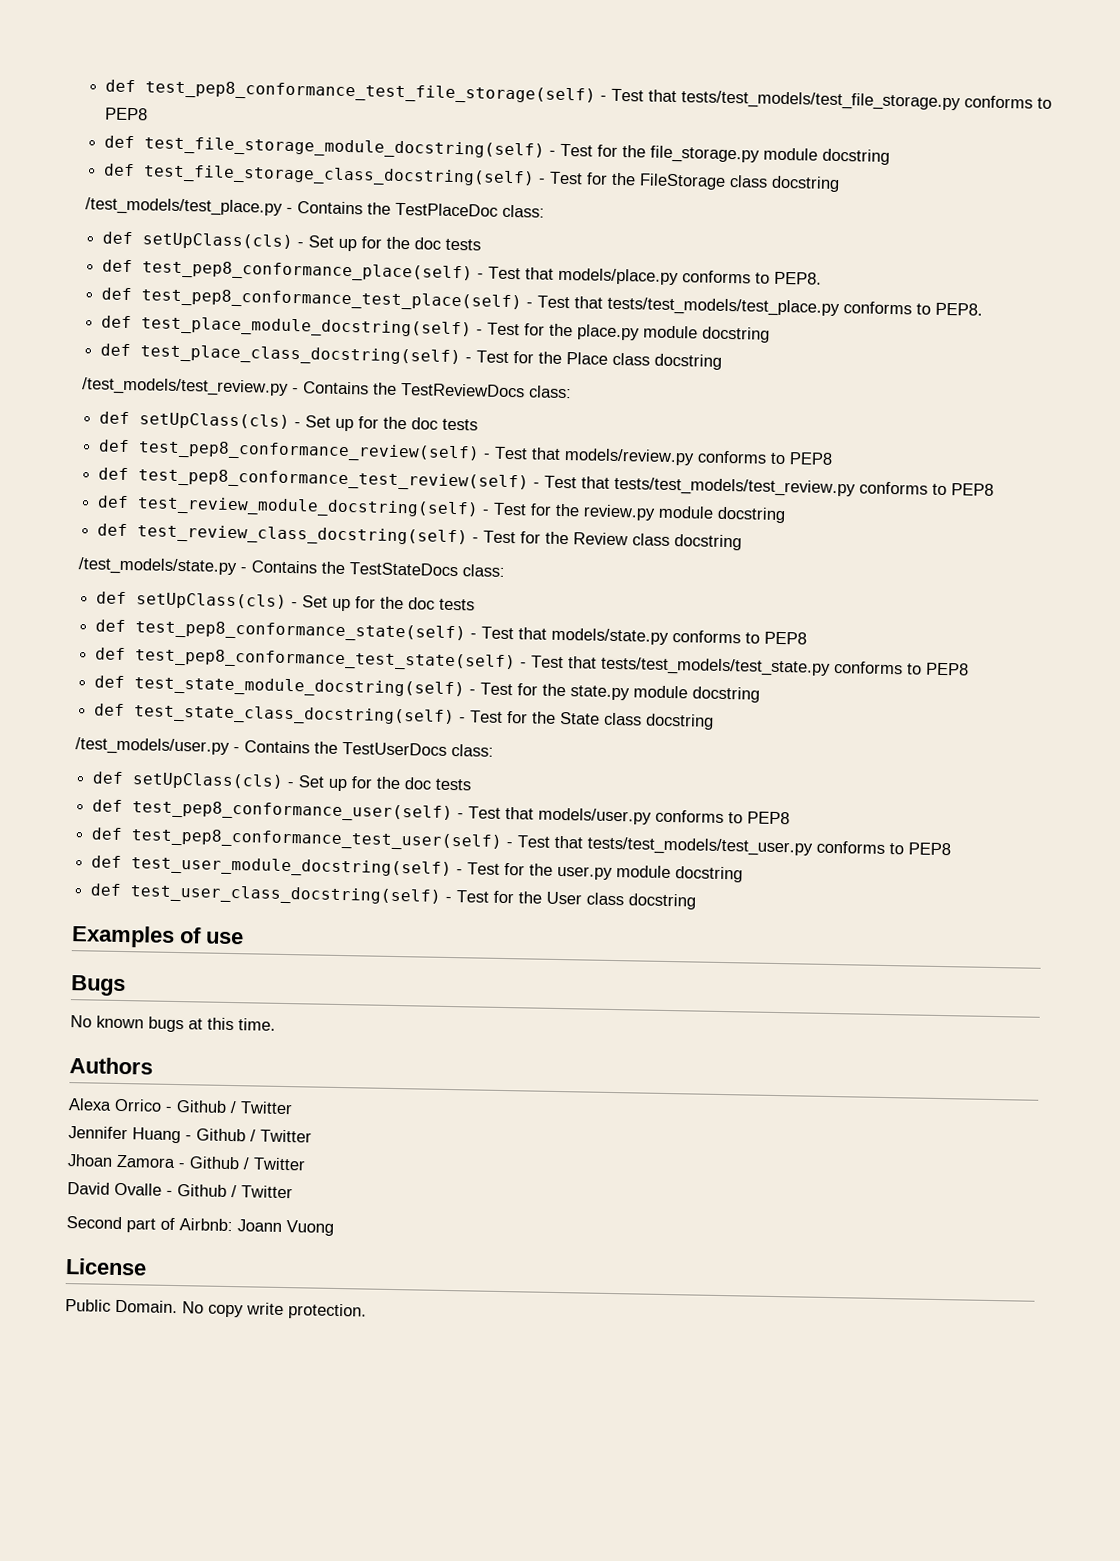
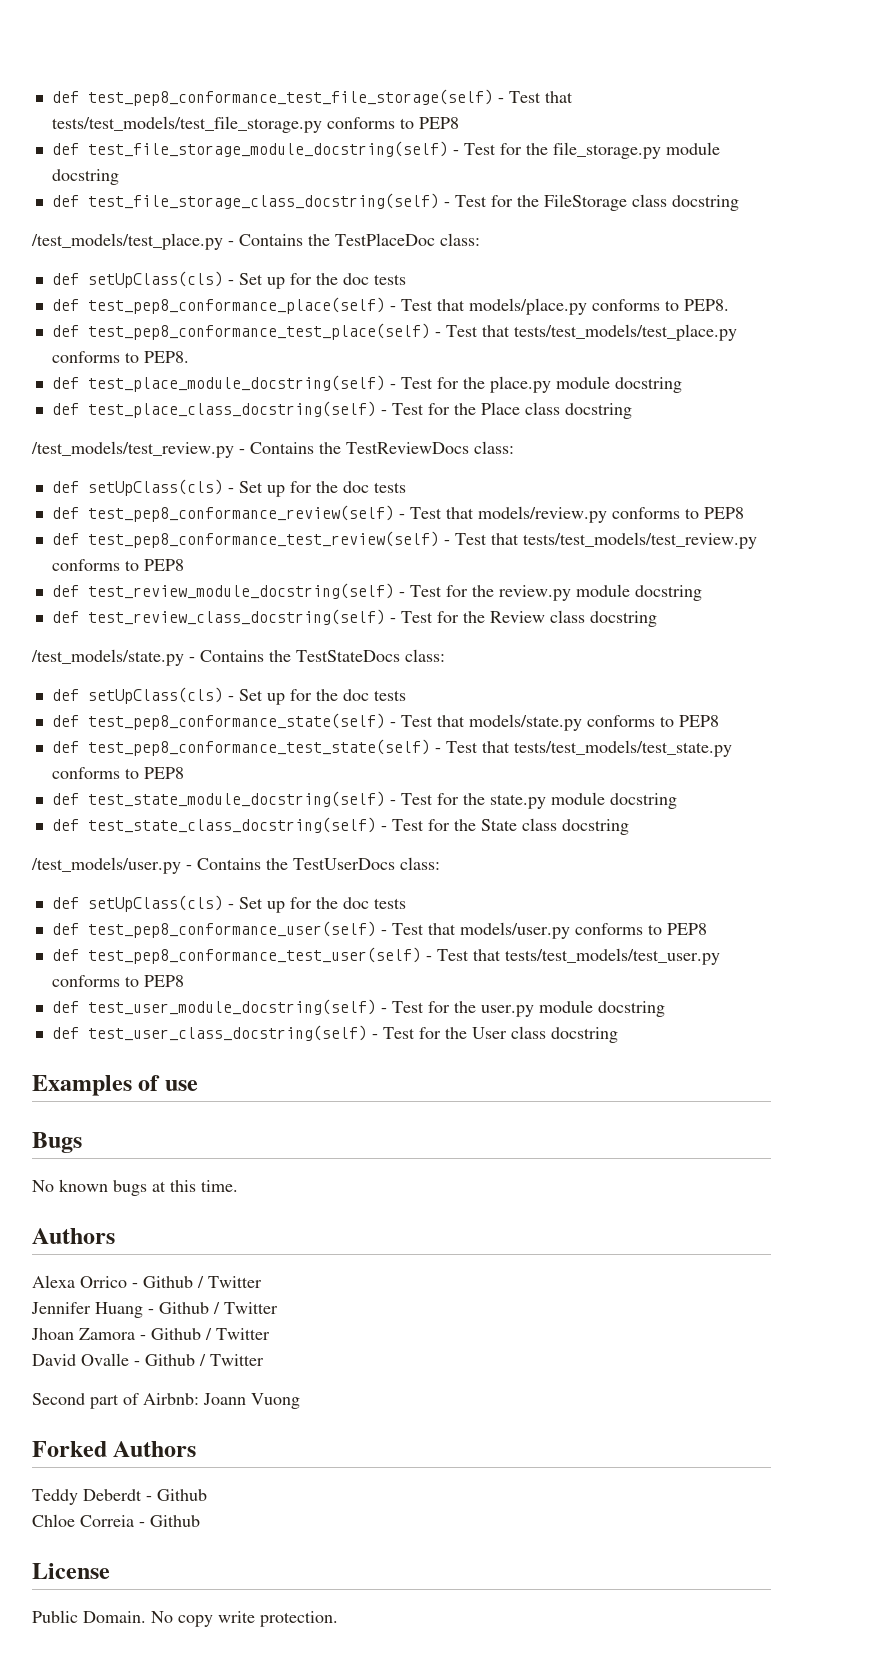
+ Forked Authors
+ Teddy Deberdt - Github
+ Chloe Correia - Github

